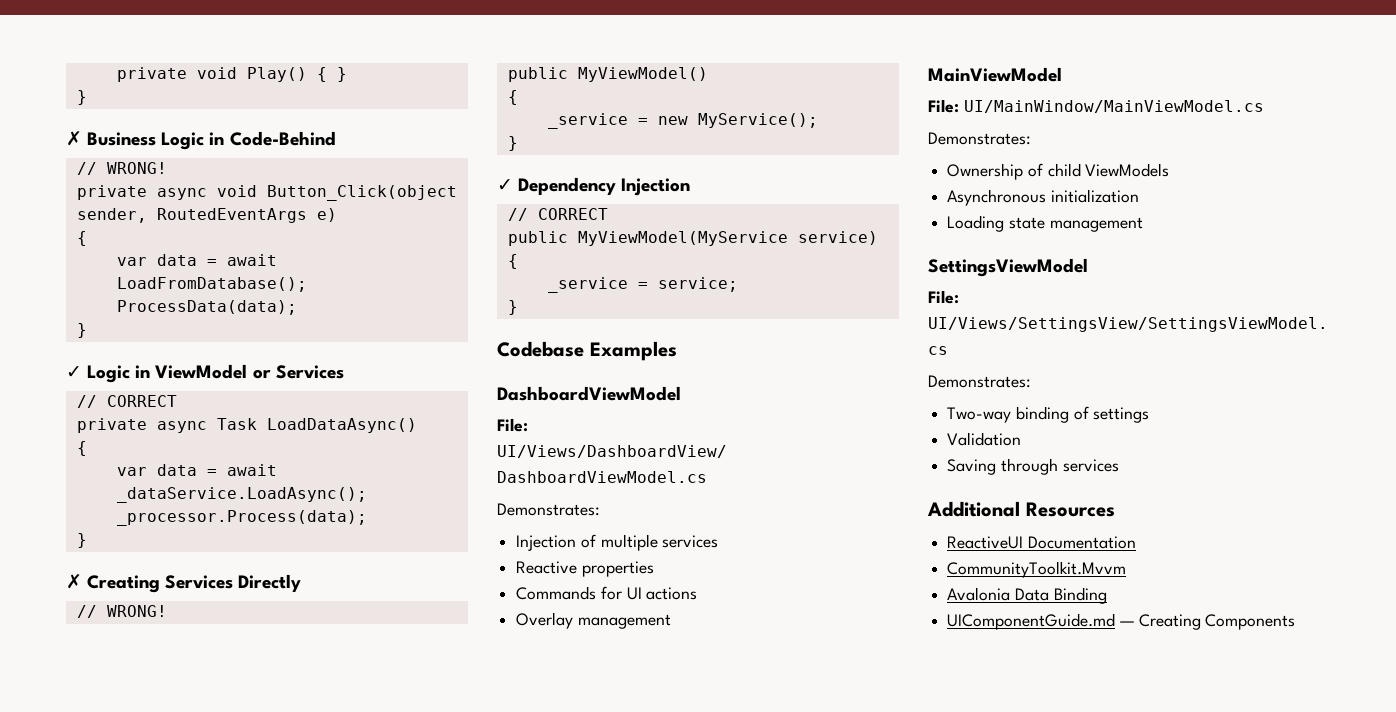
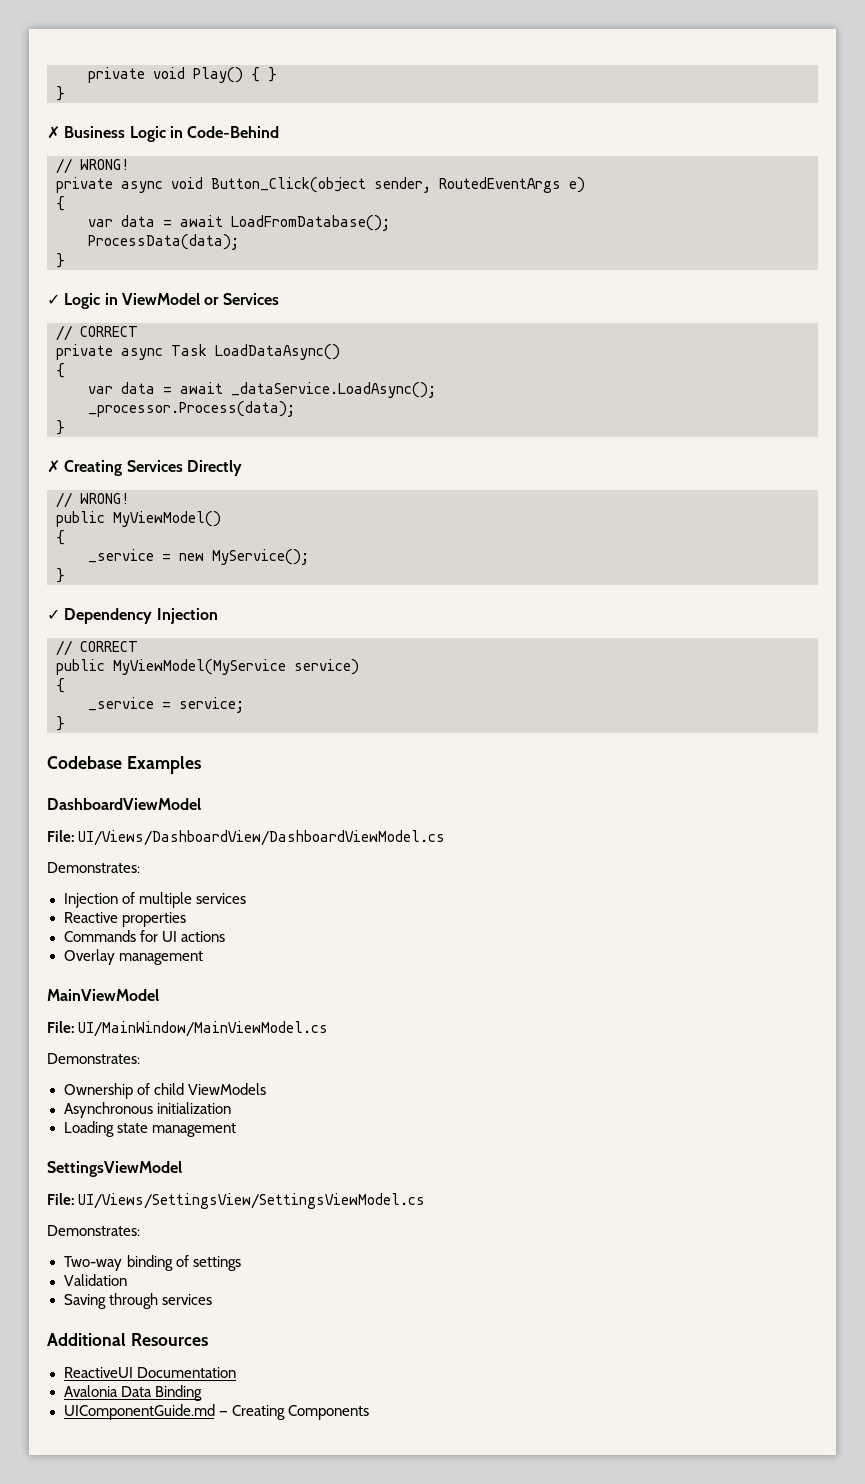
- CommunityToolkit.Mvvm

